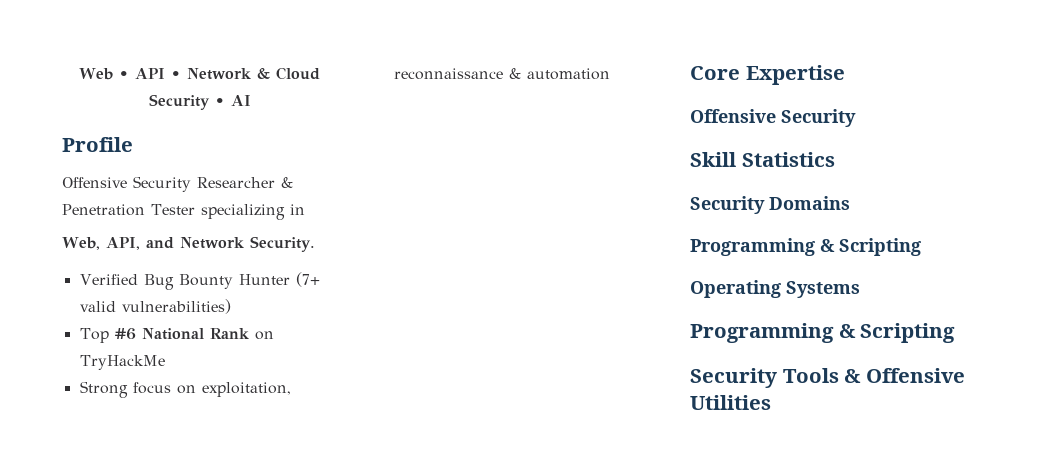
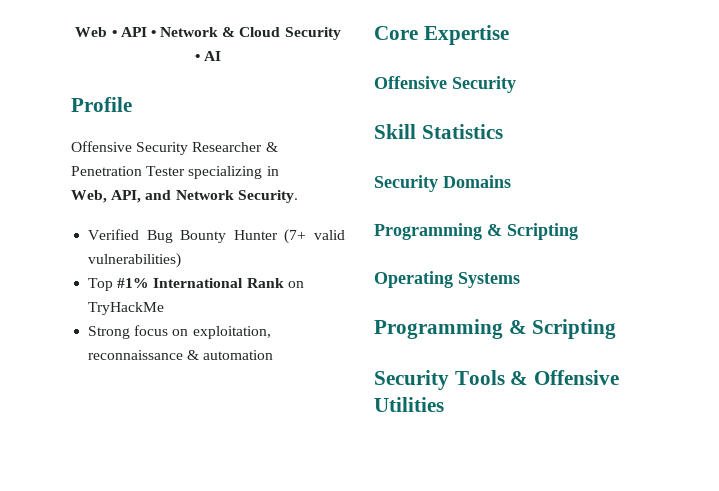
- Top #6 National Rank on TryHackMe
+ Top #1% International Rank on TryHackMe

